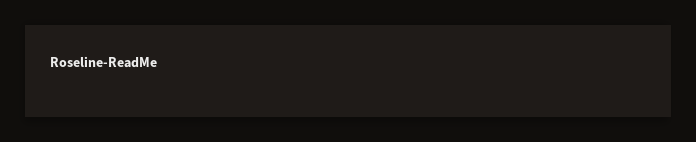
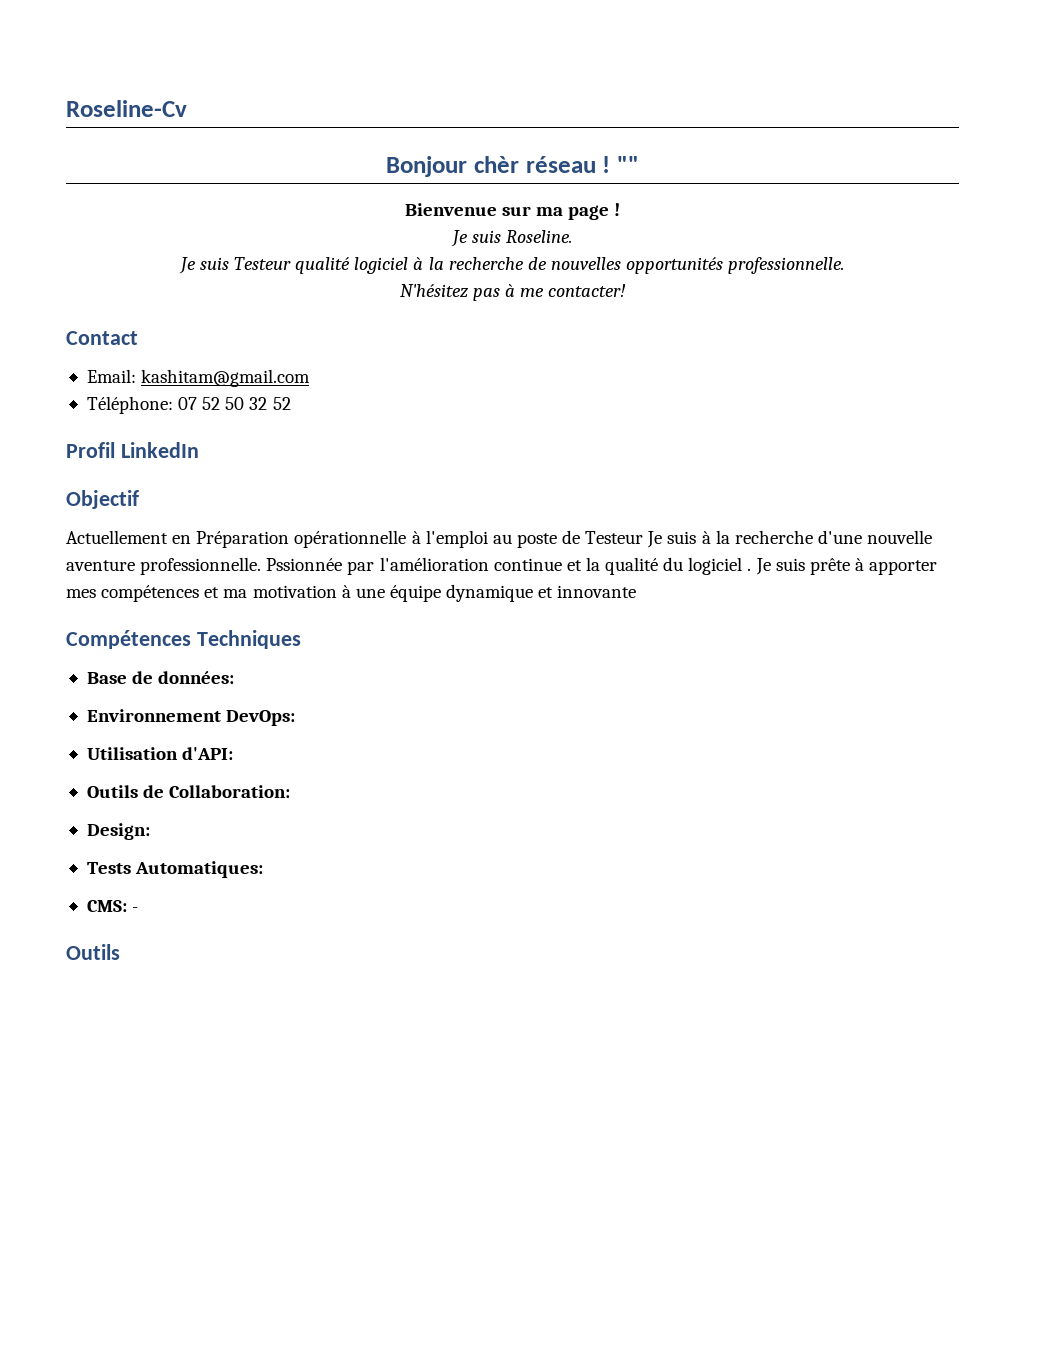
- Roseline-ReadMe
+ Roseline-Cv
+ Bonjour chèr réseau ! ""
+ Bienvenue sur ma page !
+ Je suis Roseline.
+ Je suis Testeur qualité logiciel à la recherche de nouvelles opportunités professionnelle.
+ N'hésitez pas à me contacter!
+ Contact
+ Email: kashitam@gmail.com
+ Téléphone: 07 52 50 32 52
+ Profil LinkedIn
+ Objectif
+ Actuellement en Préparation opérationnelle à l'emploi au poste de Testeur Je suis à la recherche d'une nouvelle aventure professionnelle. Pssionnée par l'amélioration continue et la qualité du logiciel . Je suis prête à apporter mes compétences et ma motivation à une équipe dynamique et innovante
+ Compétences Techniques
+ Base de données:
+ Environnement DevOps:
+ Utilisation d'API:
+ Outils de Collaboration:
+ Design:
+ Tests Automatiques:
+ CMS: -
+ Outils

